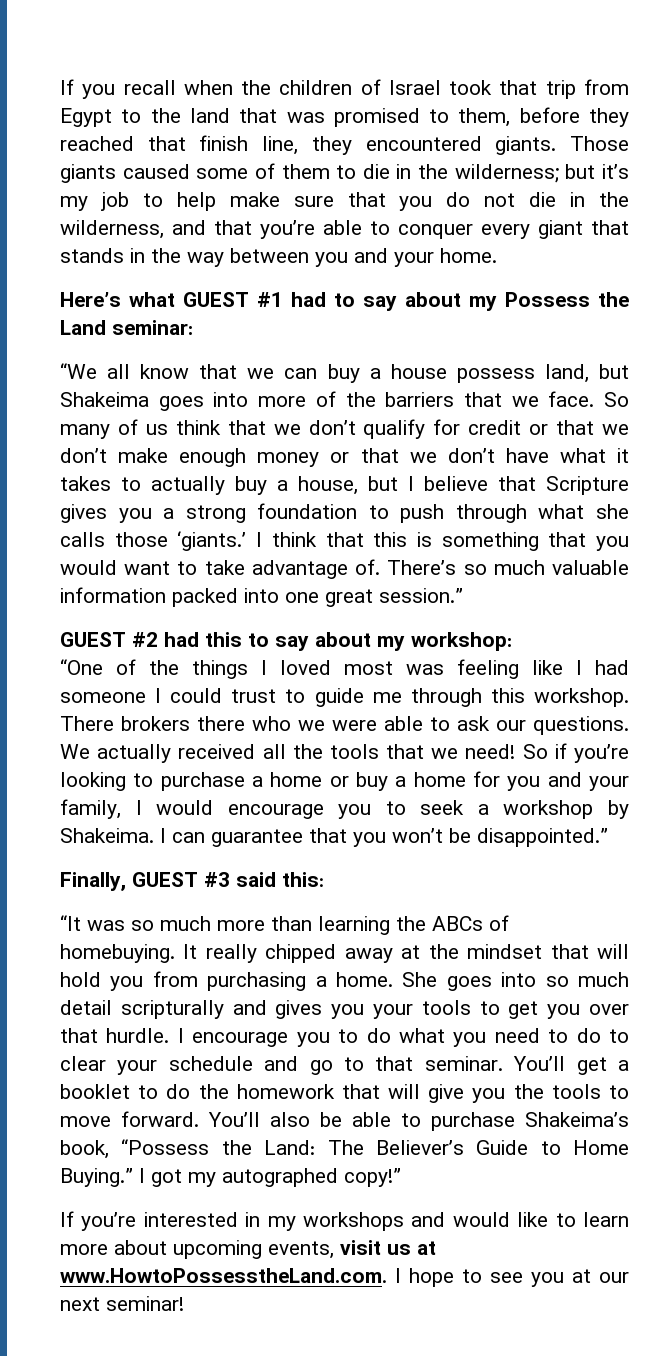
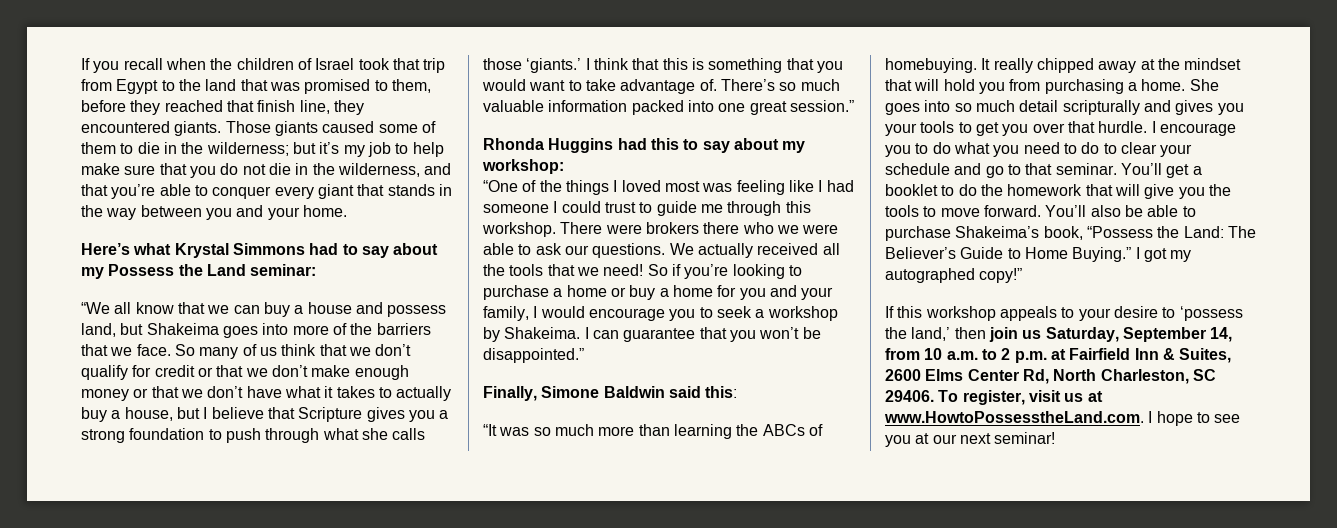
- Here’s what GUEST #1 had to say about my Possess the Land seminar:
+ Here’s what Krystal Simmons had to say about my Possess the Land seminar:
- “We all know that we can buy a house possess land, but Shakeima goes into more of the barriers that we face.
+ “We all know that we can buy a house and possess land, but Shakeima goes into more of the barriers that we face.
- GUEST #2 had this to say about my workshop:
+ Rhonda Huggins had this to say about my workshop:
- There brokers there who we were able to ask our questions.
+ There were brokers there who we were able to ask our questions.
- Finally, GUEST #3 said this:
+ Finally, Simone Baldwin said this:
- If you’re interested in my workshops and would like to learn more about upcoming events, visit us at www.HowtoPossesstheLand.com. I hope to see you at our next seminar!
+ If this workshop appeals to your desire to ‘possess the land,’ then join us Saturday, September 14, from 10 a.m. to 2 p.m. at Fairfield Inn & Suites, 2600 Elms Center Rd, North Charleston, SC 29406. To register, visit us at www.HowtoPossesstheLand.com. I hope to see you at our next seminar!

